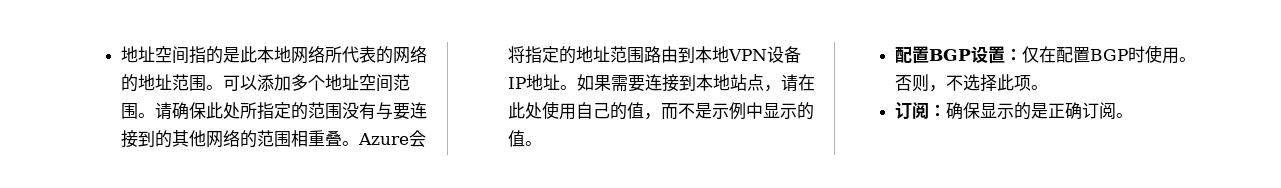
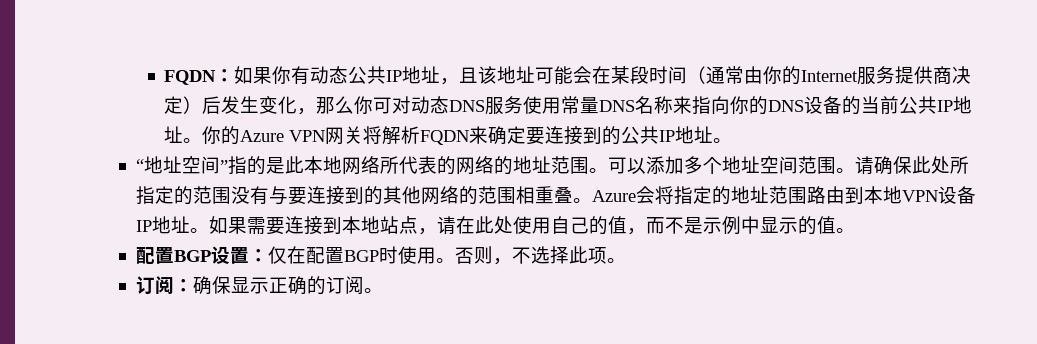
- 地址空间指的是此本地网络所代表的网络的地址范围。
+ FQDN：如果你有动态公共IP地址，且该地址可能会在某段时间（通常由你的Internet服务提供商决定）后发生变化，那么你可对动态DNS服务使用常量DNS名称来指向你的DNS设备的当前公共IP地址。你的Azure VPN网关将解析FQDN来确定要连接到的公共IP地址。
+ “地址空间”指的是此本地网络所代表的网络的地址范围。
- 订阅：确保显示的是正确订阅。
+ 订阅：确保显示正确的订阅。

